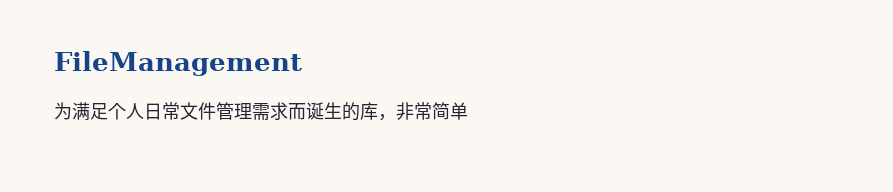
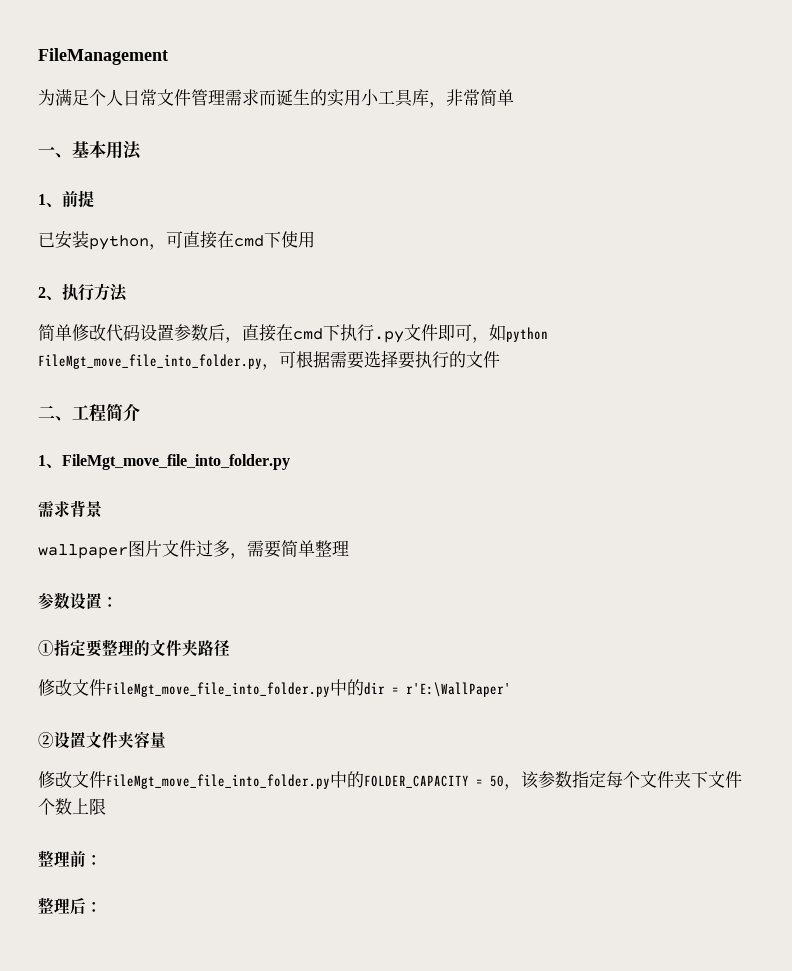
- 为满足个人日常文件管理需求而诞生的库，非常简单
+ 为满足个人日常文件管理需求而诞生的实用小工具库，非常简单
+ 一、基本用法
+ 1、前提
+ 已安装python，可直接在cmd下使用
+ 2、执行方法
+ 简单修改代码设置参数后，直接在cmd下执行.py文件即可，如python FileMgt_move_file_into_folder.py，可根据需要选择要执行的文件
+ 二、工程简介
+ 1、FileMgt_move_file_into_folder.py
+ 需求背景
+ wallpaper图片文件过多，需要简单整理
+ 参数设置：
+ ①指定要整理的文件夹路径
+ 修改文件FileMgt_move_file_into_folder.py中的dir = r'E:\WallPaper'
+ ②设置文件夹容量
+ 修改文件FileMgt_move_file_into_folder.py中的FOLDER_CAPACITY = 50，该参数指定每个文件夹下文件个数上限
+ 整理前：
+ 整理后：

